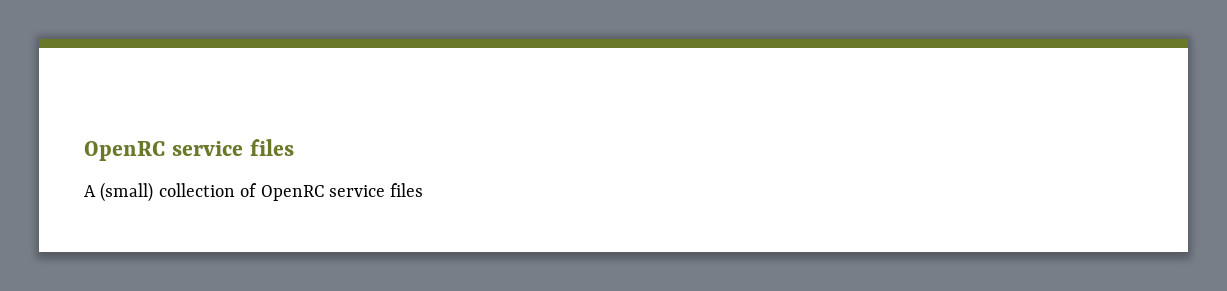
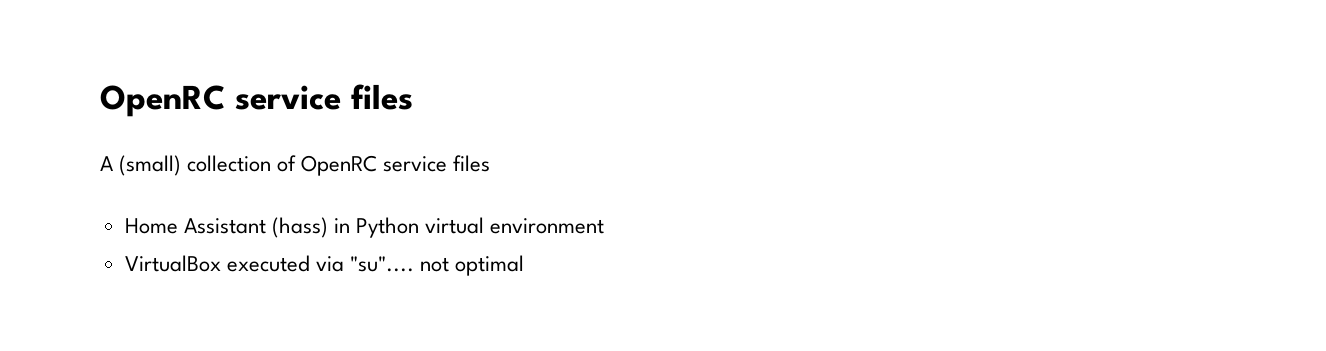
+ Home Assistant (hass) in Python virtual environment
+ VirtualBox executed via "su".... not optimal

